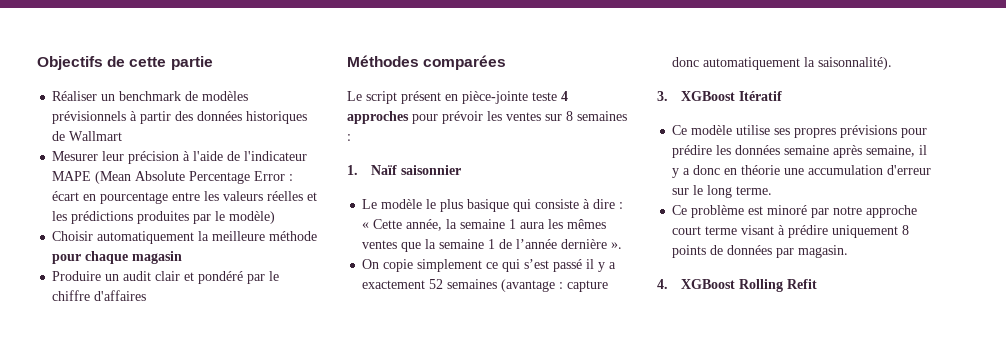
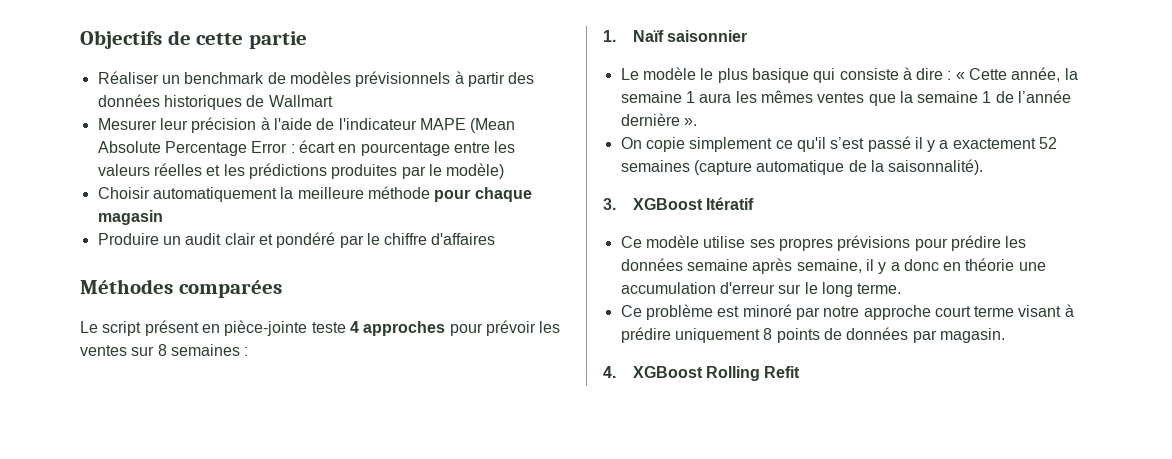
- On copie simplement ce qui s’est passé il y a exactement 52 semaines (avantage : capture donc automatiquement la saisonnalité).
+ On copie simplement ce qu'il s’est passé il y a exactement 52 semaines (capture automatique de la saisonnalité).

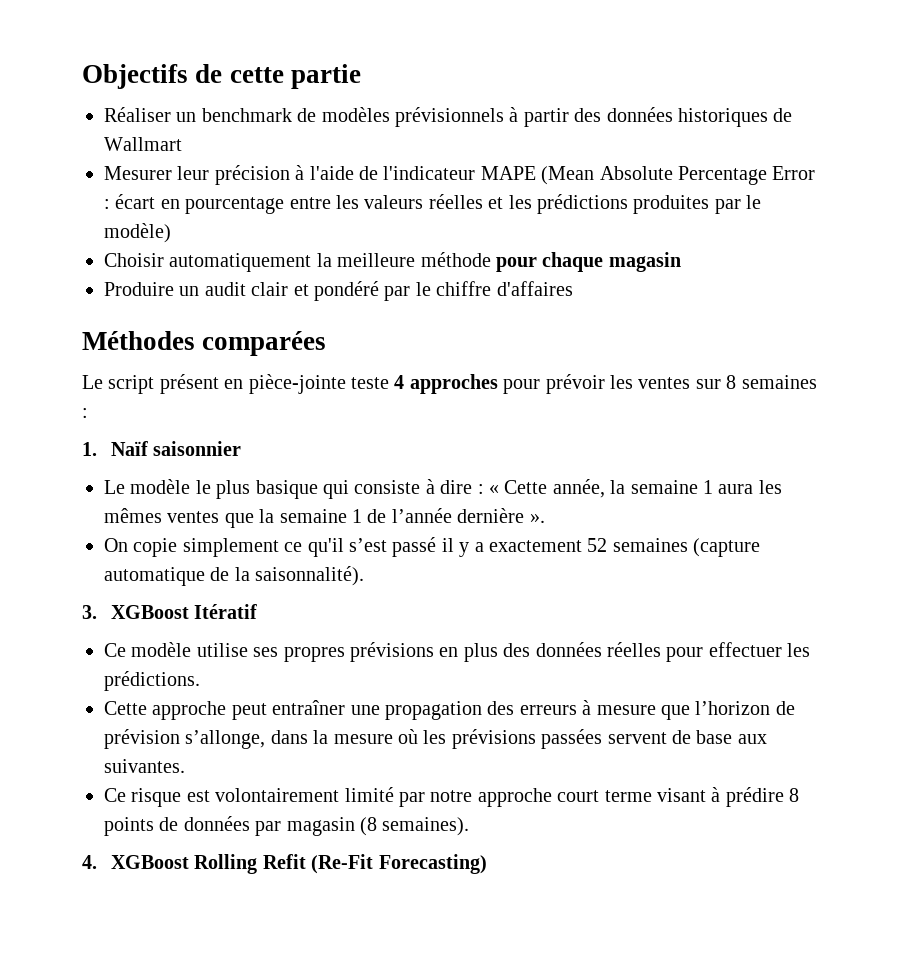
- Ce modèle utilise ses propres prévisions pour prédire les données semaine après semaine, il y a donc en théorie une accumulation d'erreur sur le long terme.
- Ce problème est minoré par notre approche court terme visant à prédire uniquement 8 points de données par magasin.
+ Ce modèle utilise ses propres prévisions en plus des données réelles pour effectuer les prédictions.
+ Cette approche peut entraîner une propagation des erreurs à mesure que l’horizon de prévision s’allonge, dans la mesure où les prévisions passées servent de base aux suivantes.
+ Ce risque est volontairement limité par notre approche court terme visant à prédire 8 points de données par magasin (8 semaines).
- 4. XGBoost Rolling Refit
+ 4. XGBoost Rolling Refit (Re-Fit Forecasting)

